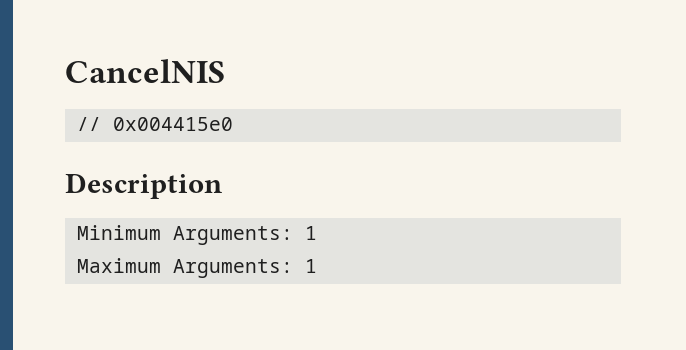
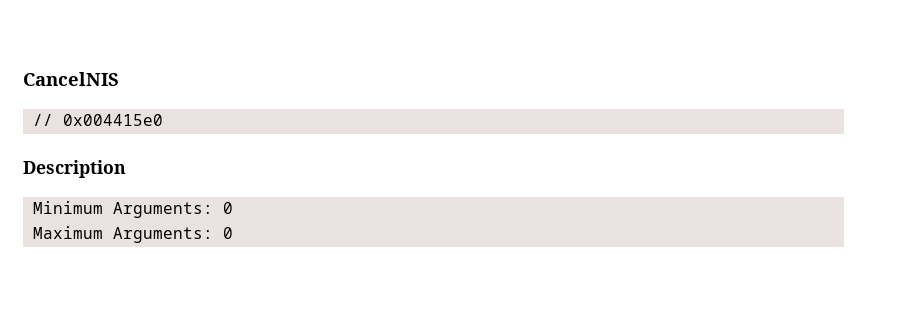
- Minimum Arguments: 1
+ Minimum Arguments: 0
- Maximum Arguments: 1
+ Maximum Arguments: 0

